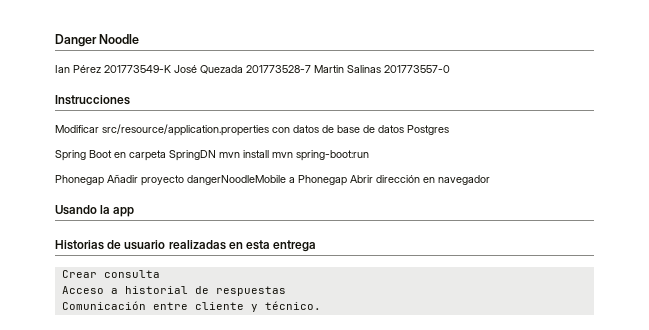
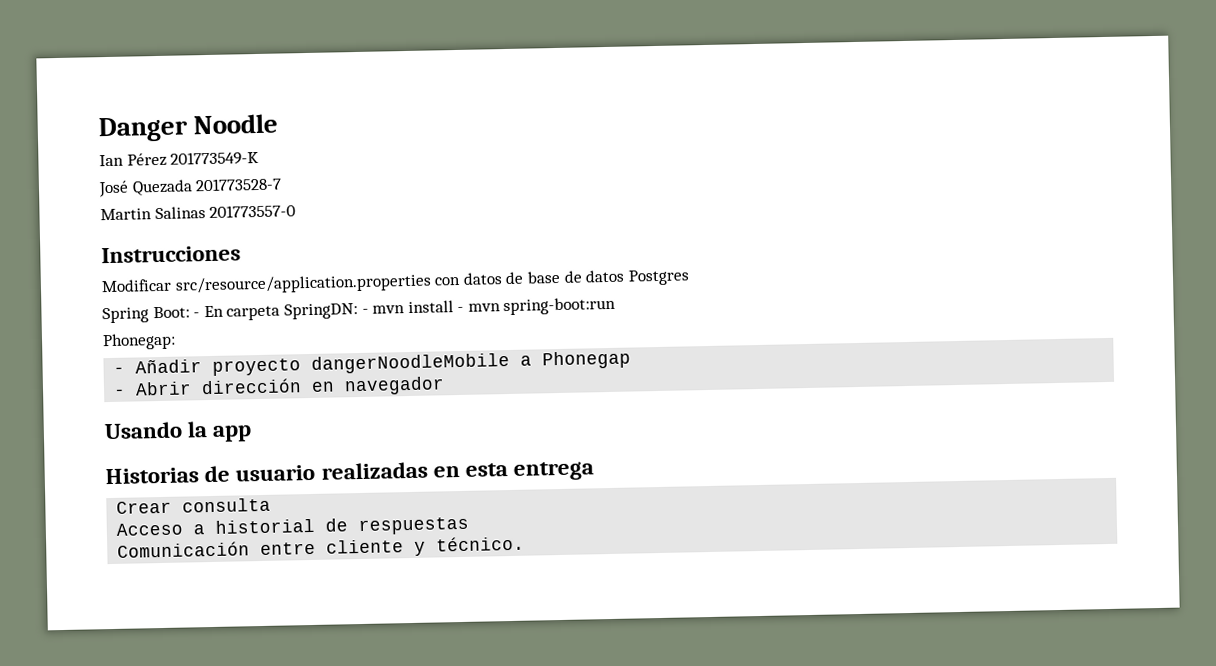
- Ian Pérez 201773549-K José Quezada 201773528-7 Martin Salinas 201773557-0
+ Ian Pérez 201773549-K
+ José Quezada 201773528-7
+ Martin Salinas 201773557-0
- Spring Boot en carpeta SpringDN mvn install mvn spring-boot:run
+ Spring Boot: - En carpeta SpringDN: - mvn install - mvn spring-boot:run
- Phonegap Añadir proyecto dangerNoodleMobile a Phonegap Abrir dirección en navegador
+ Phonegap:
+ - Añadir proyecto dangerNoodleMobile a Phonegap
+ - Abrir dirección en navegador

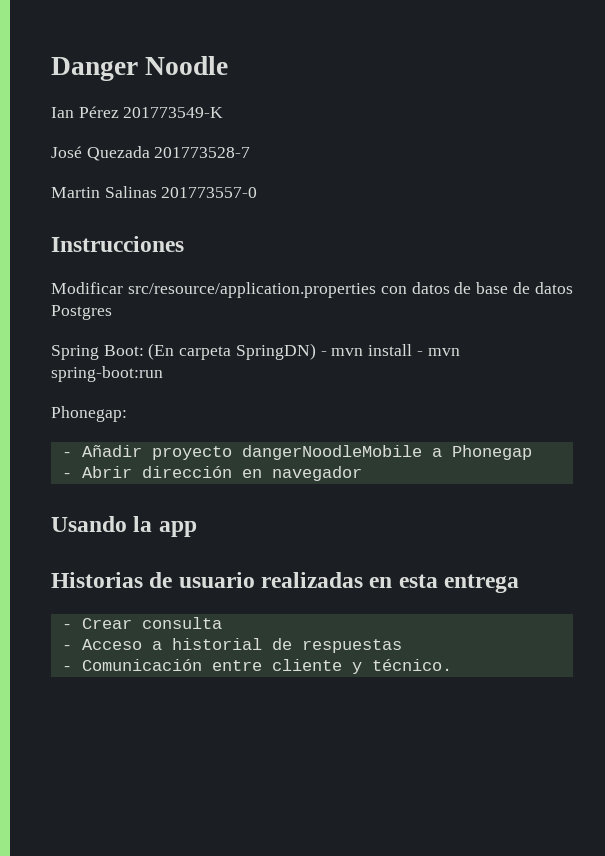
- Spring Boot: - En carpeta SpringDN: - mvn install - mvn spring-boot:run
+ Spring Boot: (En carpeta SpringDN) - mvn install - mvn spring-boot:run
- Crear consulta
+ - Crear consulta
- Acceso a historial de respuestas
+ - Acceso a historial de respuestas
- Comunicación entre cliente y técnico.
+ - Comunicación entre cliente y técnico.

